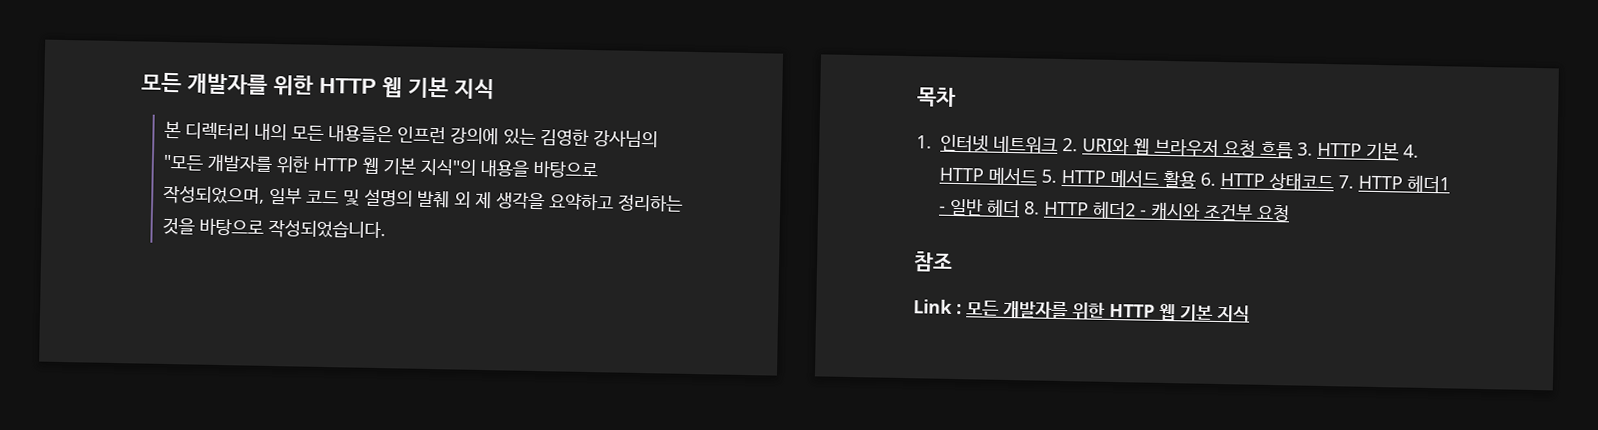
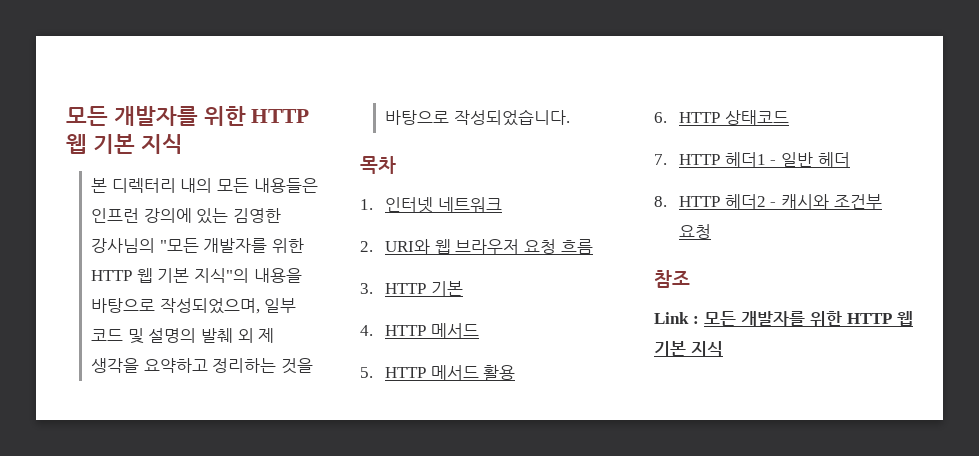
- 1. 인터넷 네트워크 2. URI와 웹 브라우저 요청 흐름 3. HTTP 기본 4. HTTP 메서드 5. HTTP 메서드 활용 6. HTTP 상태코드 7. HTTP 헤더1 - 일반 헤더 8. HTTP 헤더2 - 캐시와 조건부 요청
+ 1. 인터넷 네트워크
+ 2. URI와 웹 브라우저 요청 흐름
+ 3. HTTP 기본
+ 4. HTTP 메서드
+ 5. HTTP 메서드 활용
+ 6. HTTP 상태코드
+ 7. HTTP 헤더1 - 일반 헤더
+ 8. HTTP 헤더2 - 캐시와 조건부 요청

